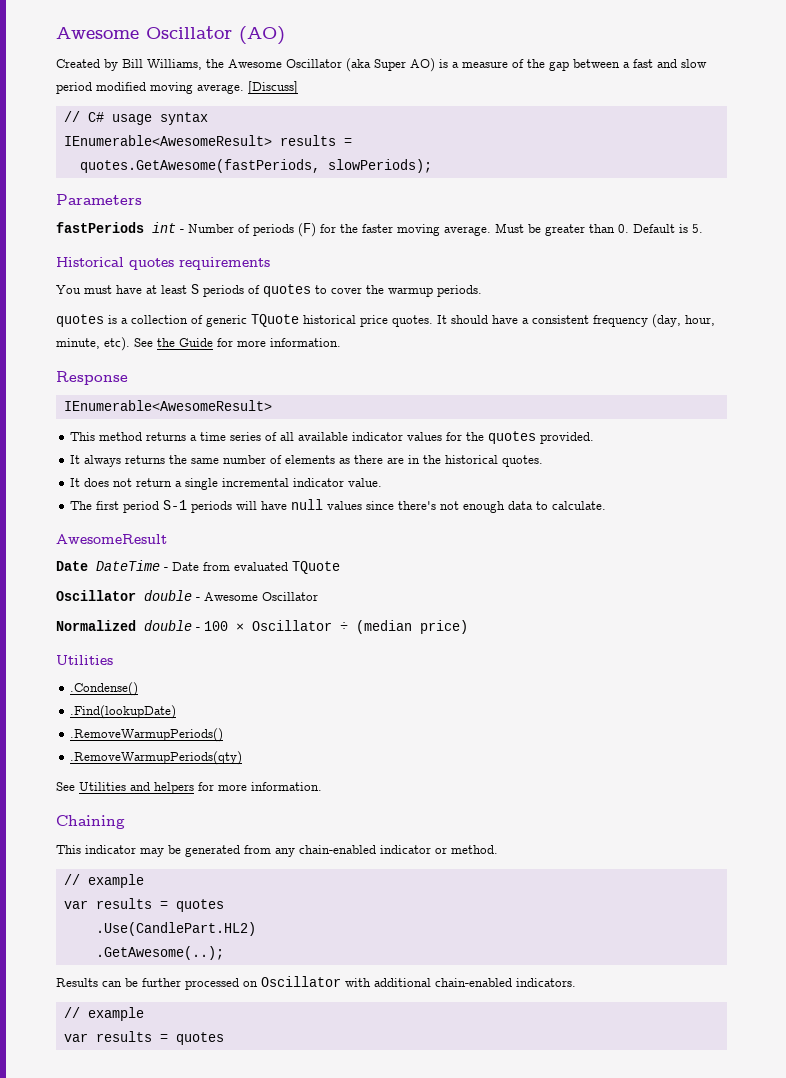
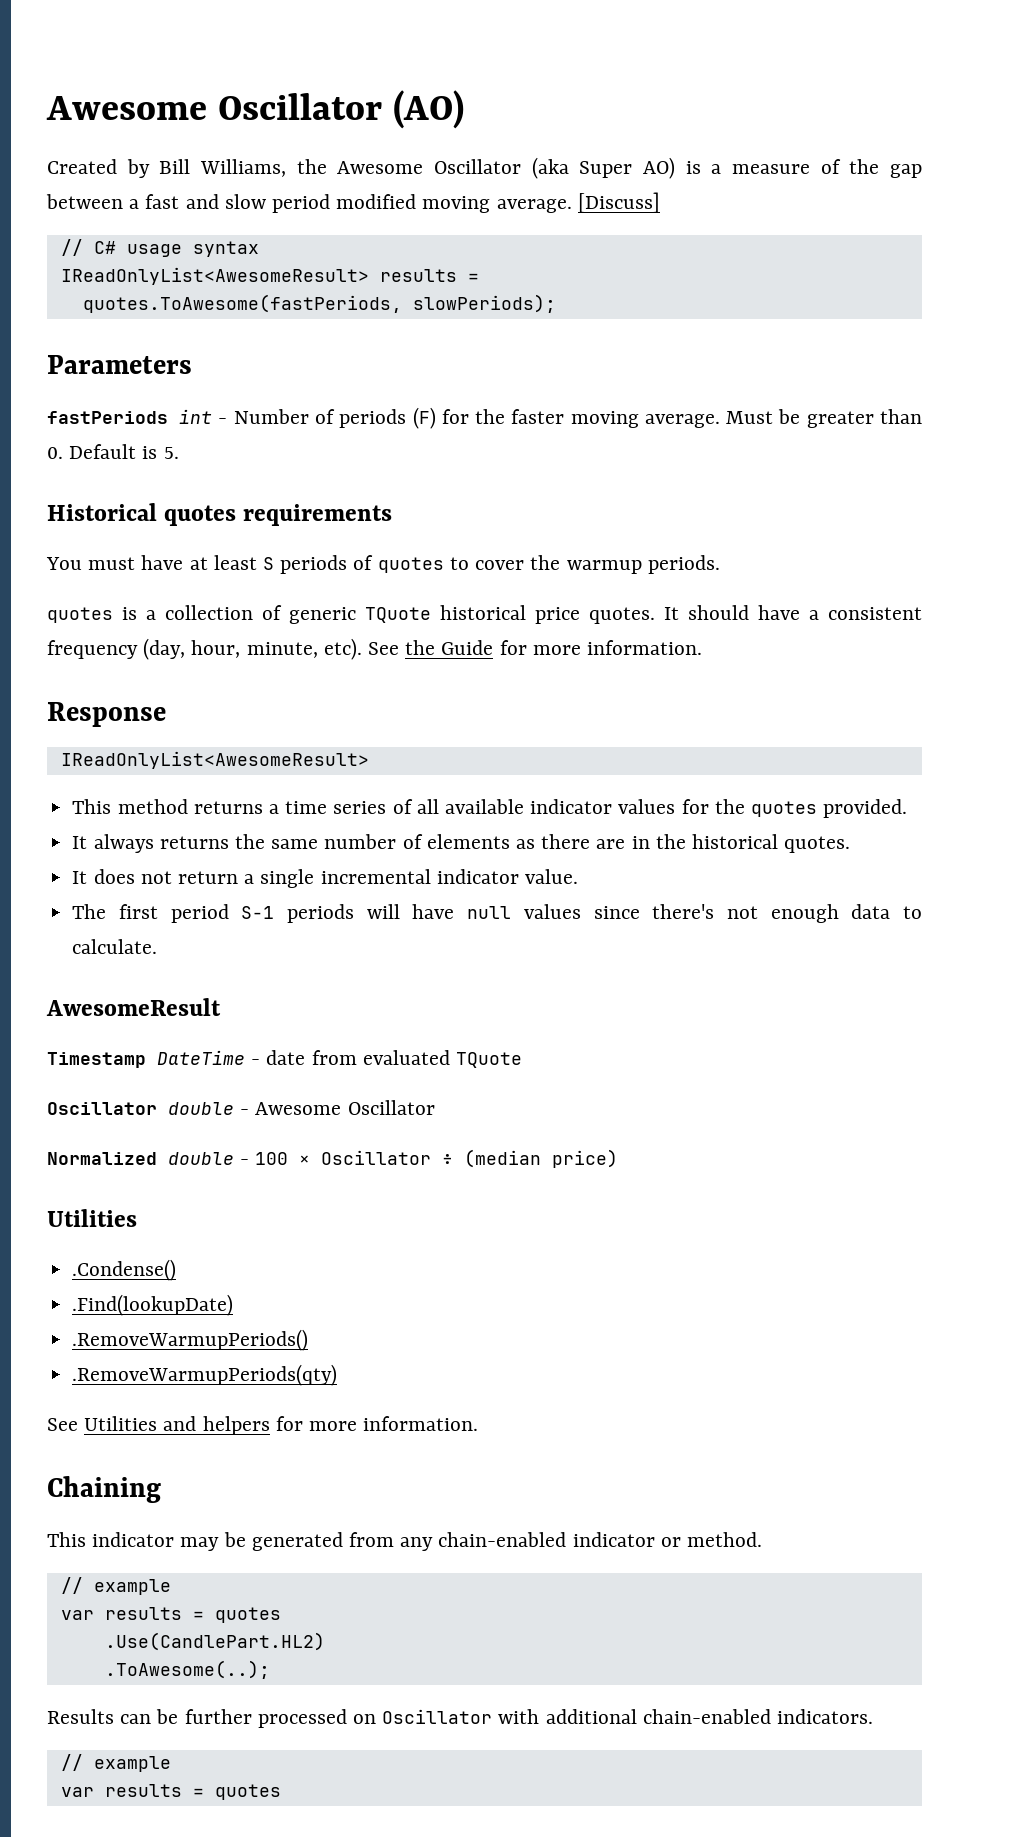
- IEnumerable<AwesomeResult> results =
+ IReadOnlyList<AwesomeResult> results =
- quotes.GetAwesome(fastPeriods, slowPeriods);
+ quotes.ToAwesome(fastPeriods, slowPeriods);
  Response
- IEnumerable<AwesomeResult>
+ IReadOnlyList<AwesomeResult>
- Date DateTime - Date from evaluated TQuote
+ Timestamp DateTime - date from evaluated TQuote
- .GetAwesome(..);
+ .ToAwesome(..);

